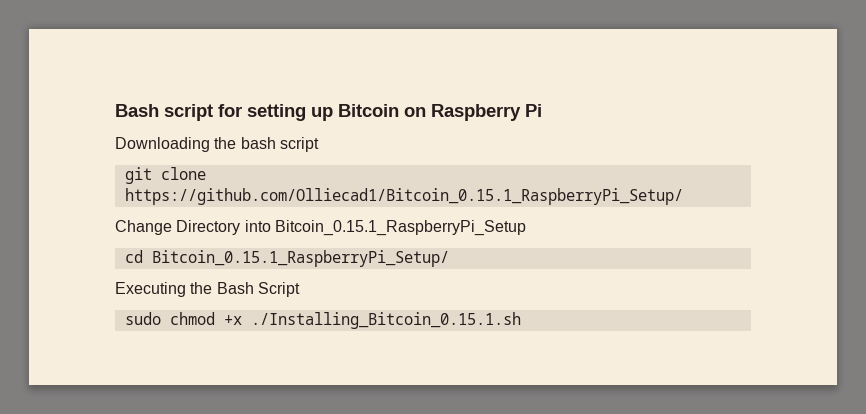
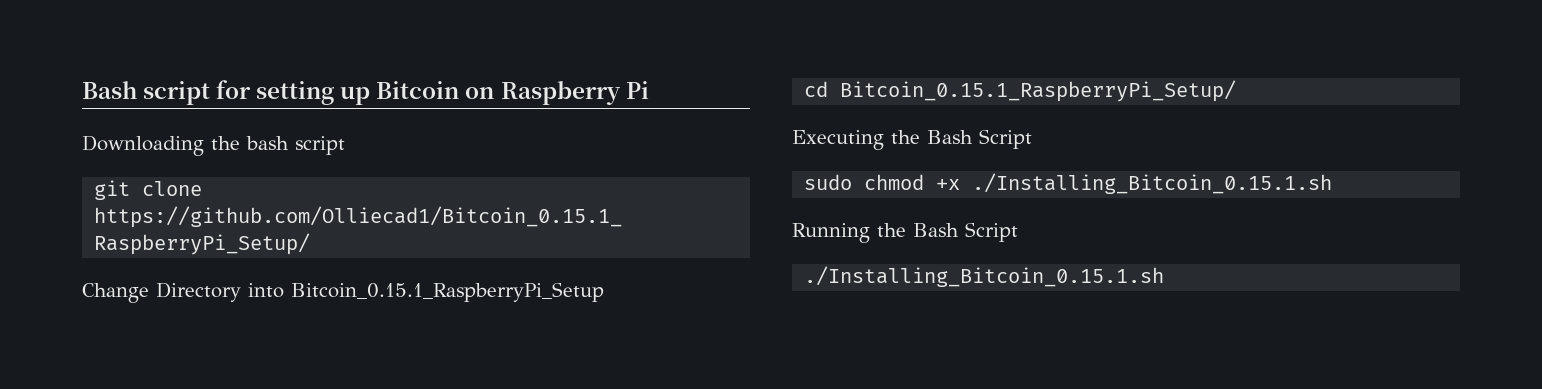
+ Running the Bash Script
+ ./Installing_Bitcoin_0.15.1.sh

